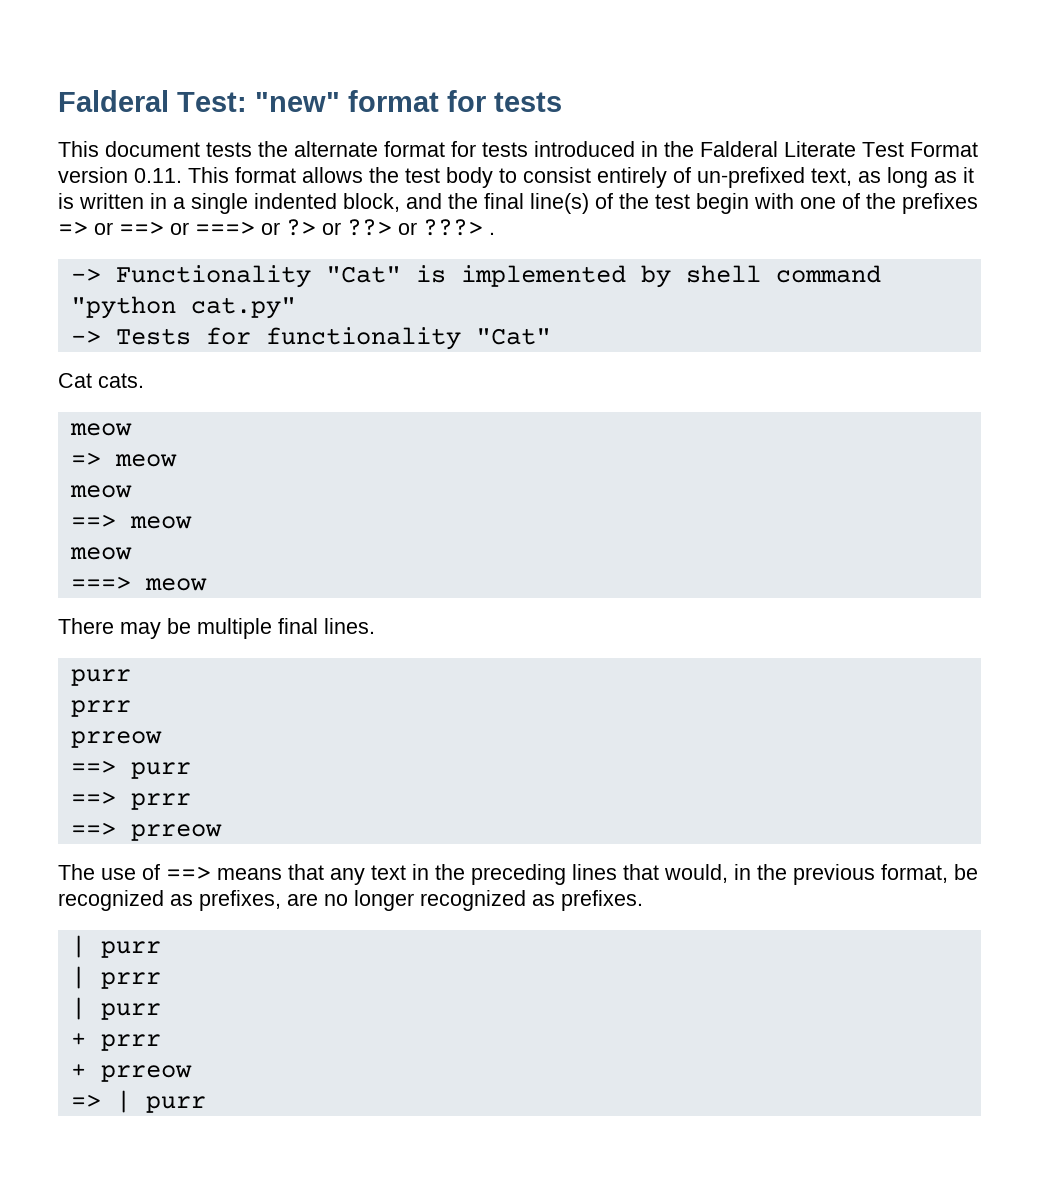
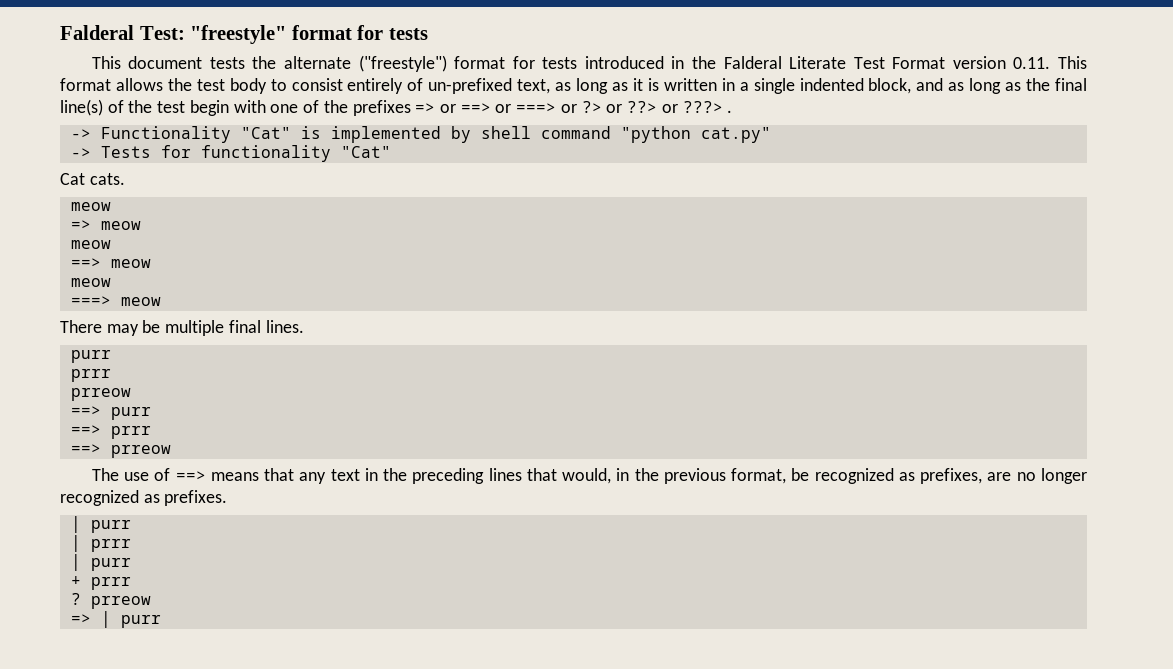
- Falderal Test: "new" format for tests
+ Falderal Test: "freestyle" format for tests
- This document tests the alternate format for tests introduced in the Falderal Literate Test Format version 0.11. This format allows the test body to consist entirely of un-prefixed text, as long as it is written in a single indented block, and the final line(s) of the test begin with one of the prefixes => or ==> or ===> or ?> or ??> or ???> .
+ This document tests the alternate ("freestyle") format for tests introduced in the Falderal Literate Test Format version 0.11. This format allows the test body to consist entirely of un-prefixed text, as long as it is written in a single indented block, and as long as the final line(s) of the test begin with one of the prefixes => or ==> or ===> or ?> or ??> or ???> .
- + prreow
+ ? prreow

